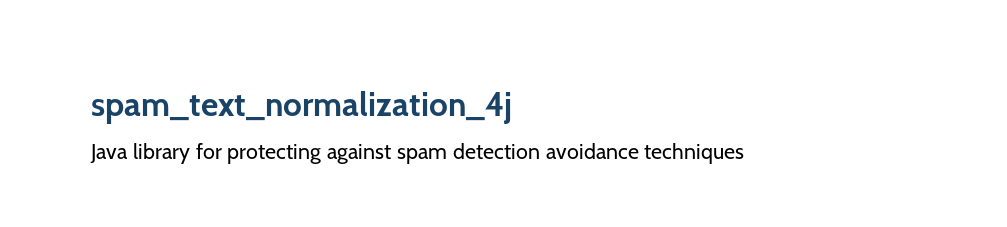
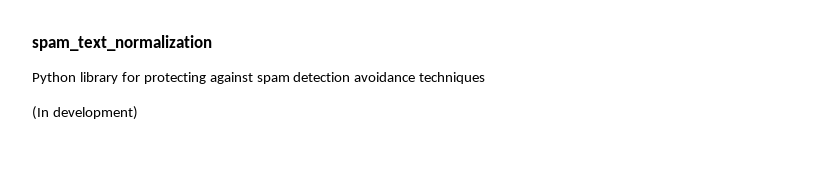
- spam_text_normalization_4j
- Java library for protecting against spam detection avoidance techniques
+ spam_text_normalization
+ Python library for protecting against spam detection avoidance techniques
+ (In development)

